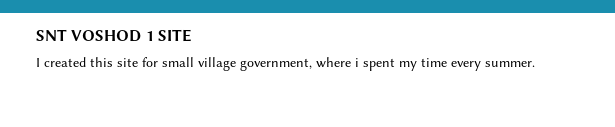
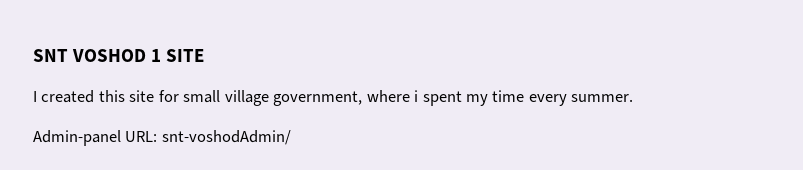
+ Admin-panel URL: snt-voshodAdmin/

